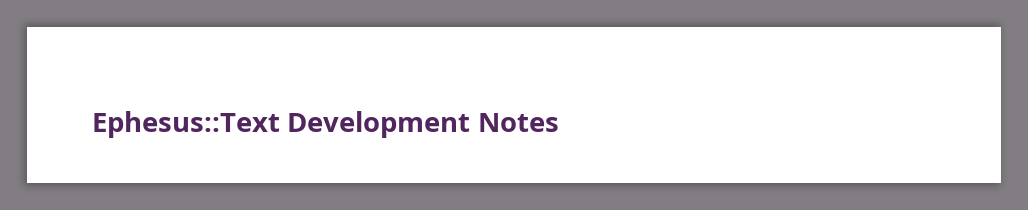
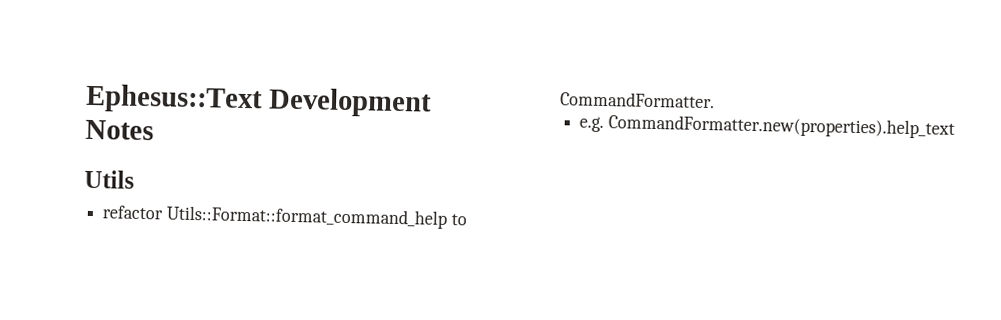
+ Utils
+ refactor Utils::Format::format_command_help to CommandFormatter.
+ e.g. CommandFormatter.new(properties).help_text

